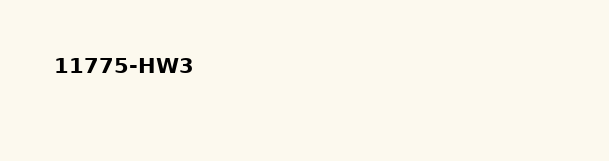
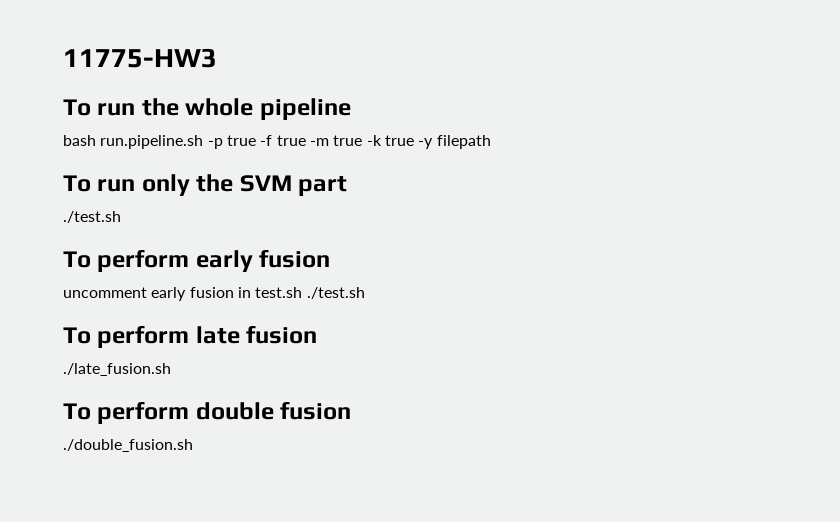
+ To run the whole pipeline
+ bash run.pipeline.sh -p true -f true -m true -k true -y filepath
+ To run only the SVM part
+ ./test.sh
+ To perform early fusion
+ uncomment early fusion in test.sh ./test.sh
+ To perform late fusion
+ ./late_fusion.sh
+ To perform double fusion
+ ./double_fusion.sh

